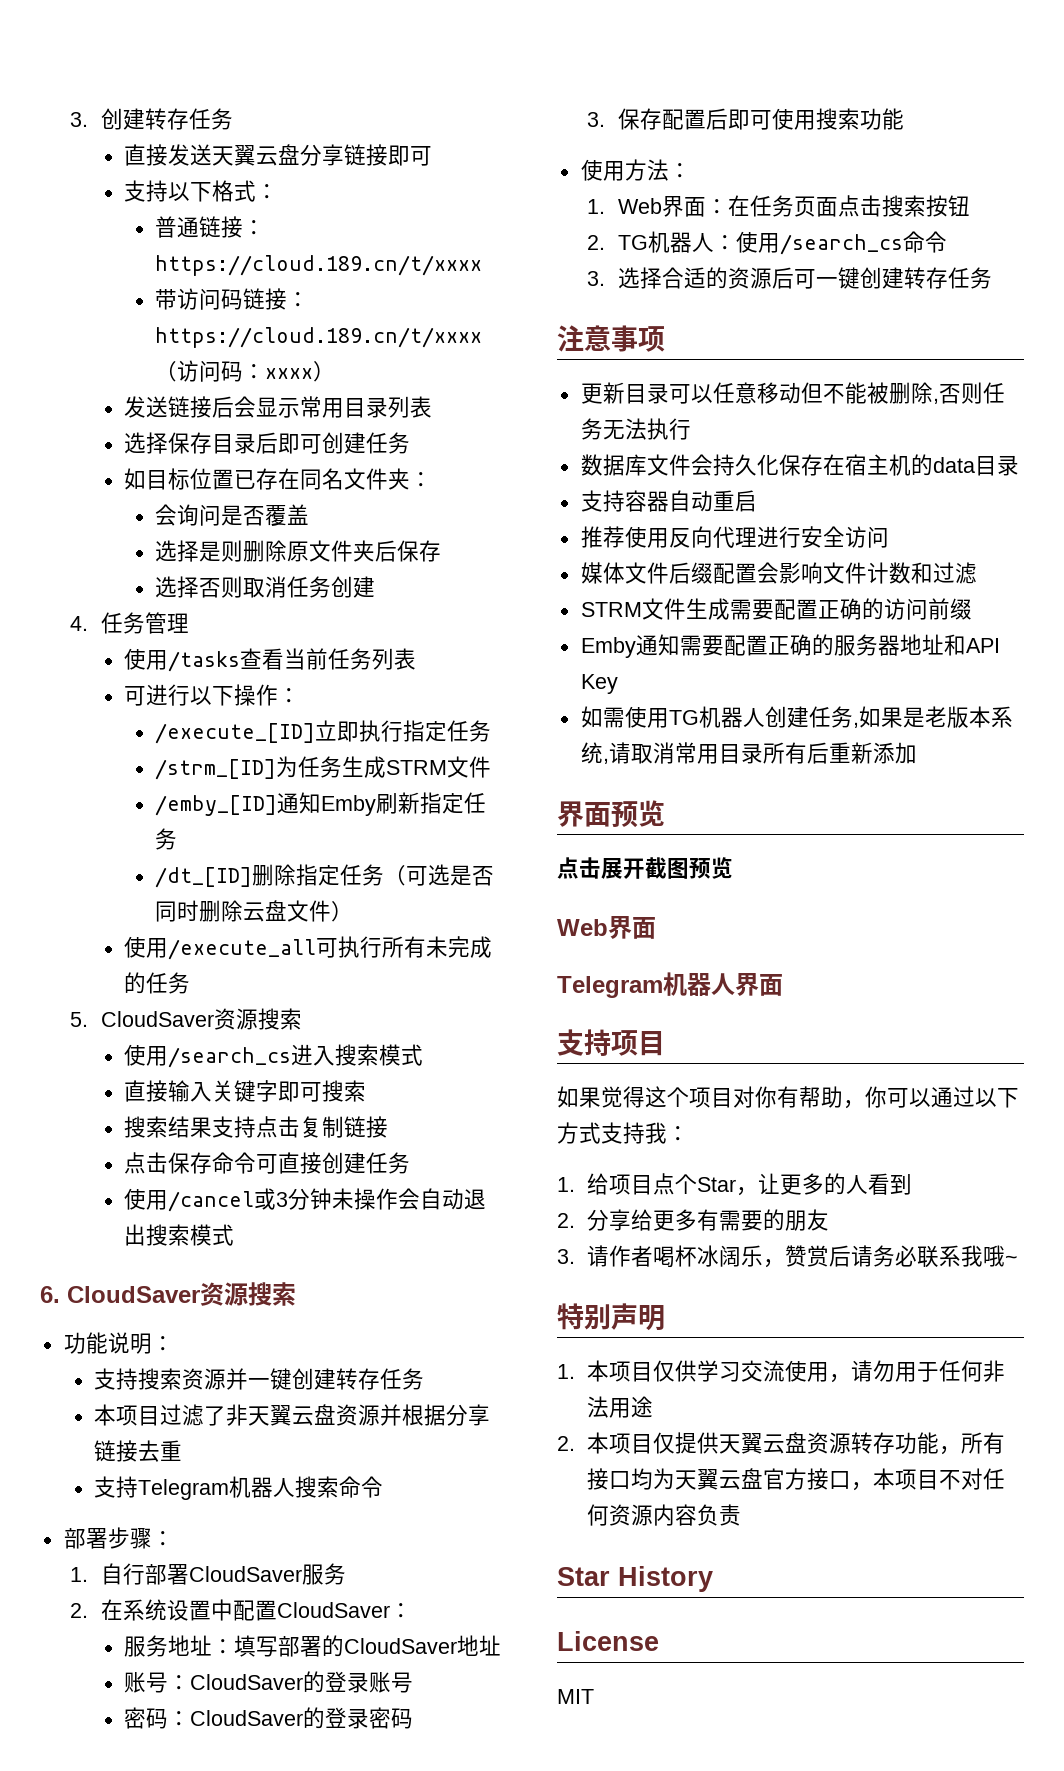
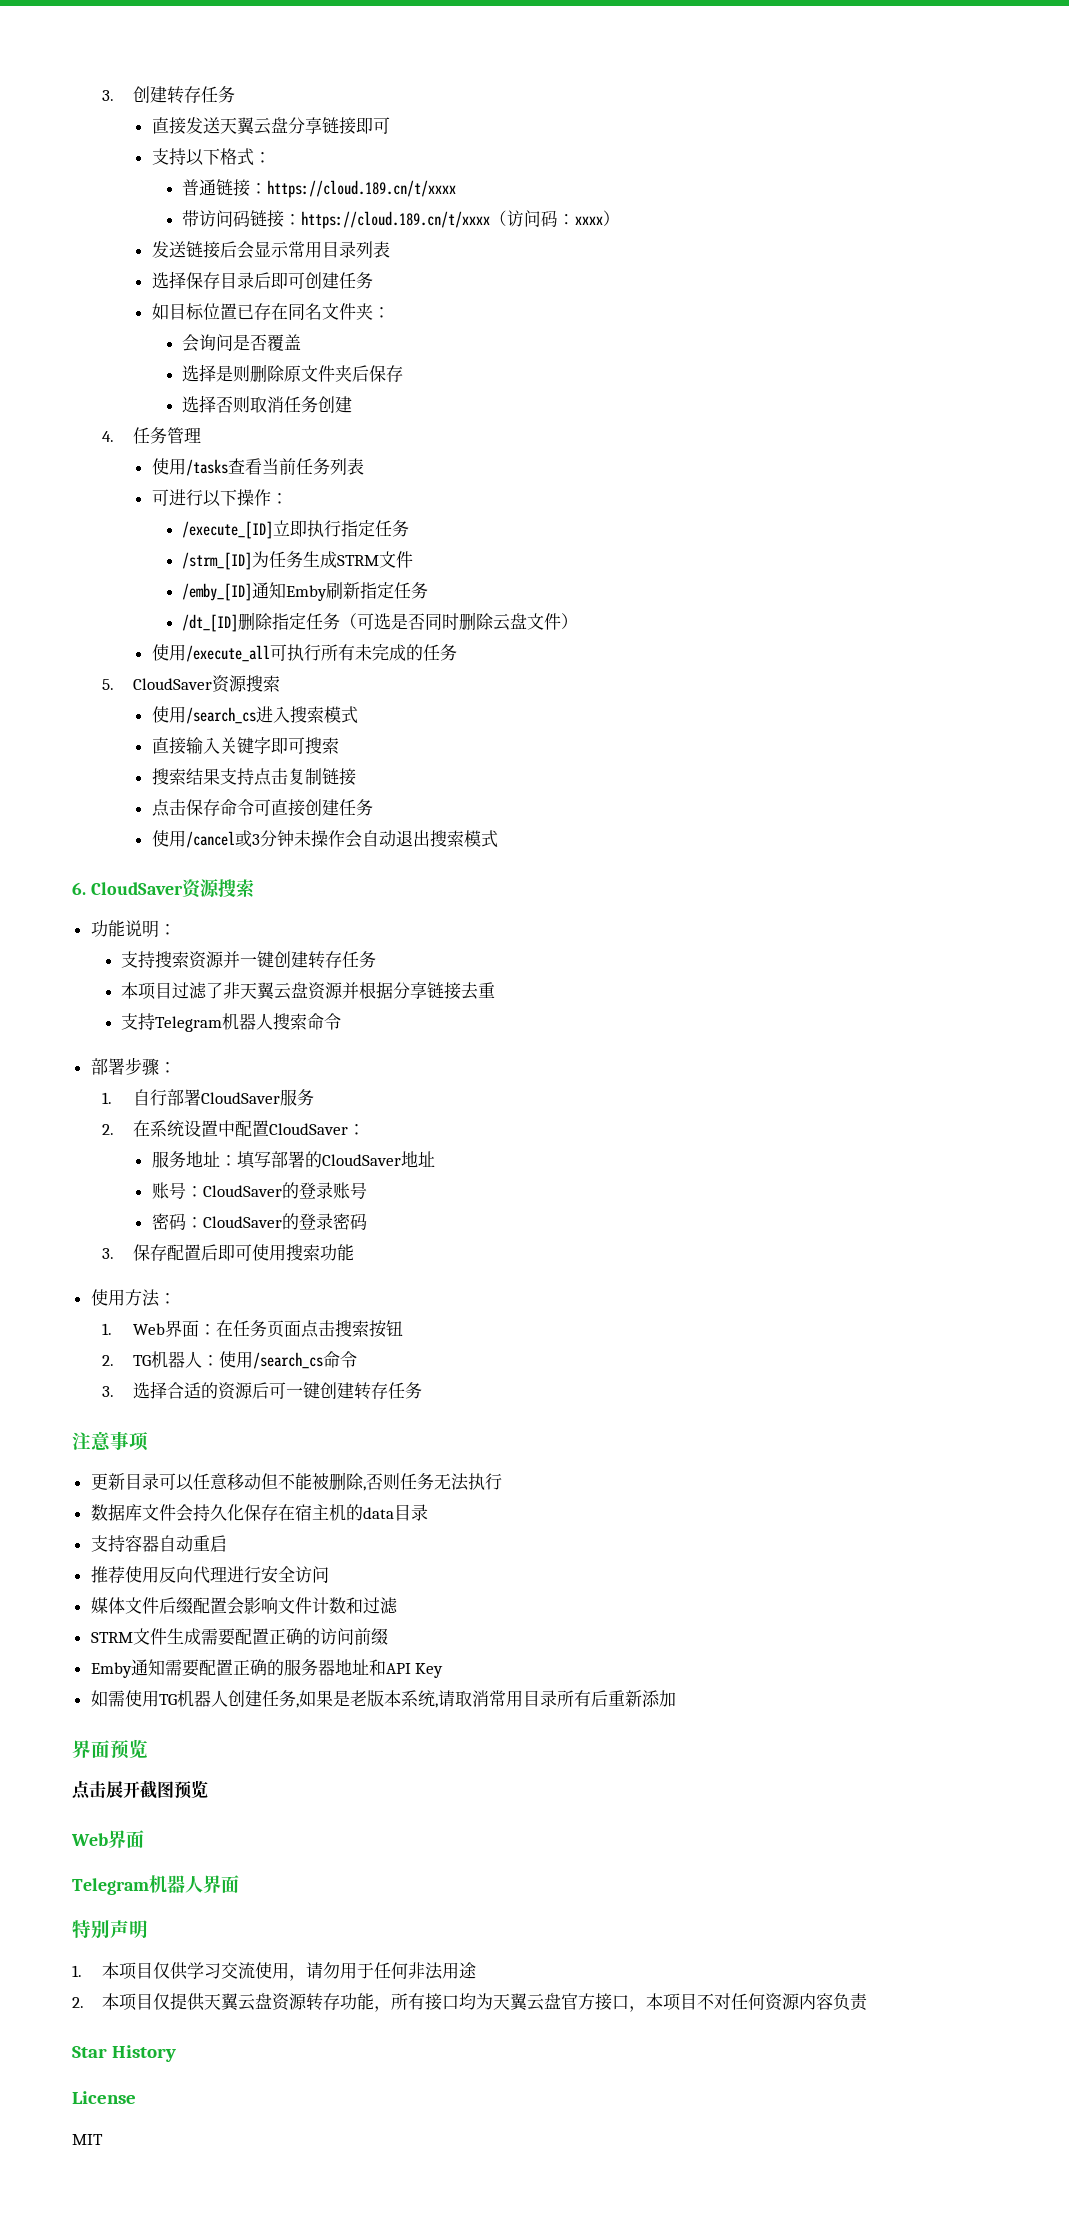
- 支持项目
- 如果觉得这个项目对你有帮助，你可以通过以下方式支持我：
- 1.给项目点个Star，让更多的人看到
- 2.分享给更多有需要的朋友
- 3.请作者喝杯冰阔乐，赞赏后请务必联系我哦~

